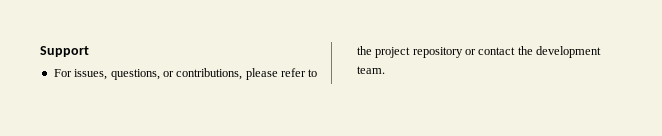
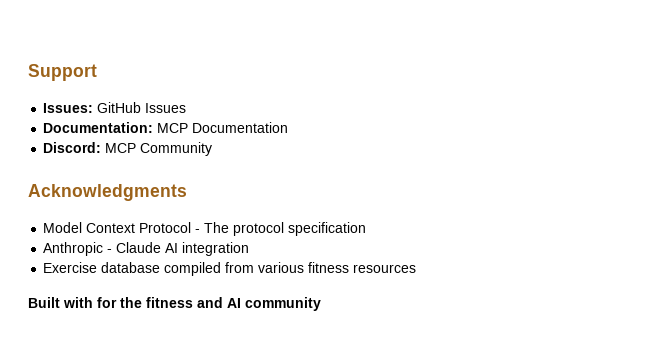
- For issues, questions, or contributions, please refer to the project repository or contact the development team.
+ Issues: GitHub Issues
+ Documentation: MCP Documentation
+ Discord: MCP Community
+ Acknowledgments
+ Model Context Protocol - The protocol specification
+ Anthropic - Claude AI integration
+ Exercise database compiled from various fitness resources
+ Built with for the fitness and AI community

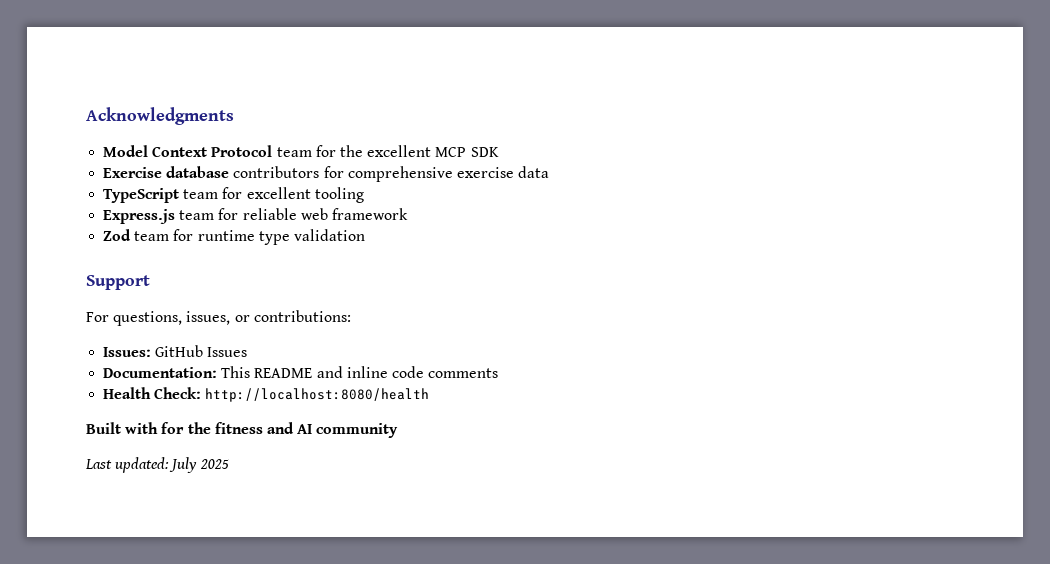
+ Acknowledgments
+ Model Context Protocol team for the excellent MCP SDK
+ Exercise database contributors for comprehensive exercise data
+ TypeScript team for excellent tooling
+ Express.js team for reliable web framework
+ Zod team for runtime type validation
  Support
+ For questions, issues, or contributions:
  Issues: GitHub Issues
- Documentation: MCP Documentation
- Discord: MCP Community
- Acknowledgments
- Model Context Protocol - The protocol specification
- Anthropic - Claude AI integration
- Exercise database compiled from various fitness resources
+ Documentation: This README and inline code comments
+ Health Check: http://localhost:8080/health
+ Last updated: July 2025

